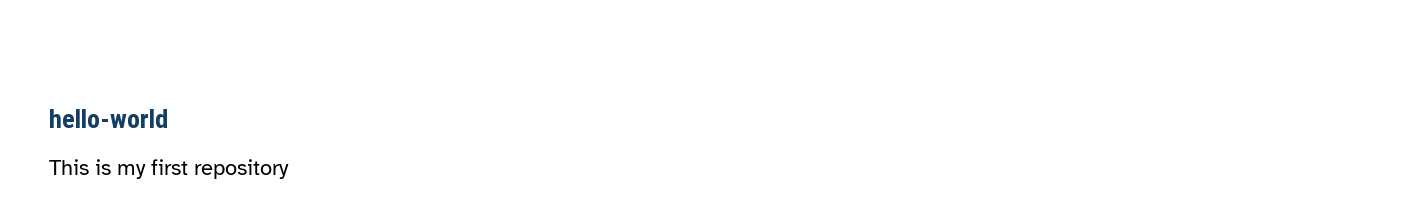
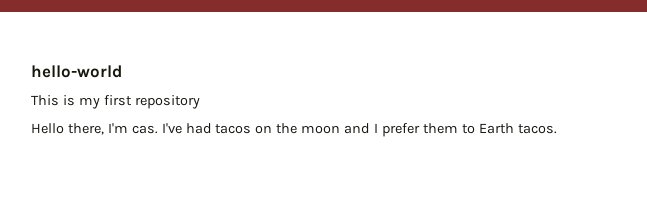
+ Hello there, I'm cas. I've had tacos on the moon and I prefer them to Earth tacos.

